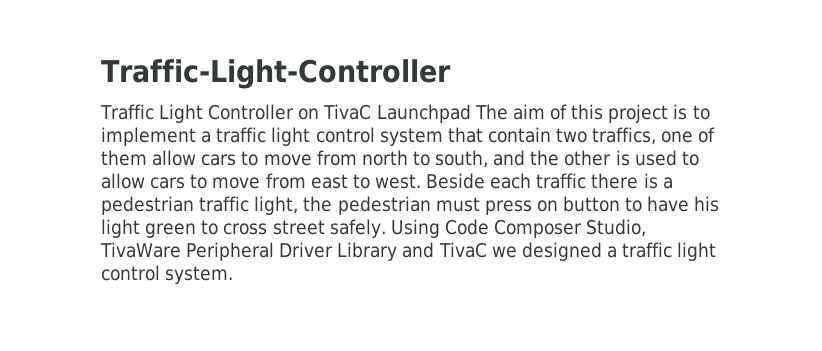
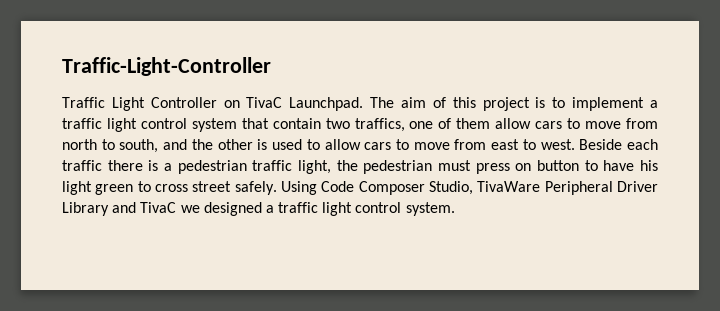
- Traffic Light Controller on TivaC Launchpad The aim of this project is to implement a traffic light control system that contain two traffics, one of them allow cars to move from north to south, and the other is used to allow cars to move from east to west.
+ Traffic Light Controller on TivaC Launchpad. The aim of this project is to implement a traffic light control system that contain two traffics, one of them allow cars to move from north to south, and the other is used to allow cars to move from east to west.

